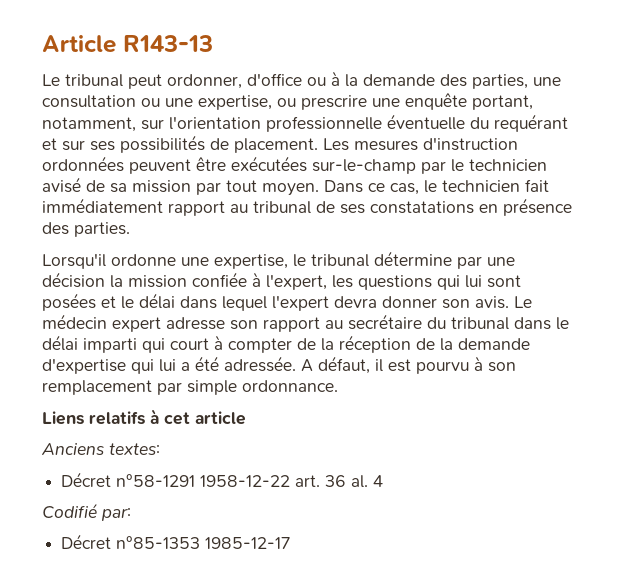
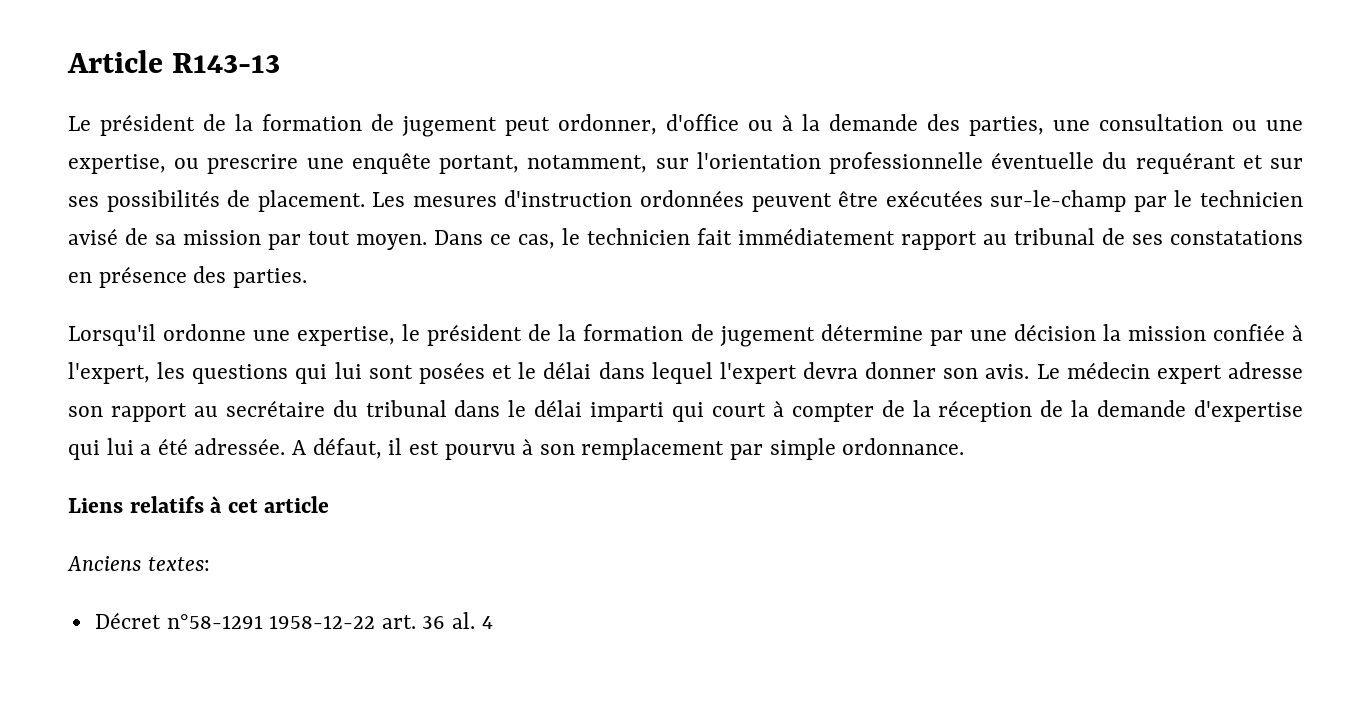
- Le tribunal peut ordonner, d'office ou à la demande des parties, une consultation ou une expertise, ou prescrire une enquête portant, notamment, sur l'orientation professionnelle éventuelle du requérant et sur ses possibilités de placement.
+ Le président de la formation de jugement peut ordonner, d'office ou à la demande des parties, une consultation ou une expertise, ou prescrire une enquête portant, notamment, sur l'orientation professionnelle éventuelle du requérant et sur ses possibilités de placement.
- Lorsqu'il ordonne une expertise, le tribunal détermine par une décision la mission confiée à l'expert, les questions qui lui sont posées et le délai dans lequel l'expert devra donner son avis.
+ Lorsqu'il ordonne une expertise, le président de la formation de jugement détermine par une décision la mission confiée à l'expert, les questions qui lui sont posées et le délai dans lequel l'expert devra donner son avis.
- Codifié par:
- Décret n°85-1353 1985-12-17

